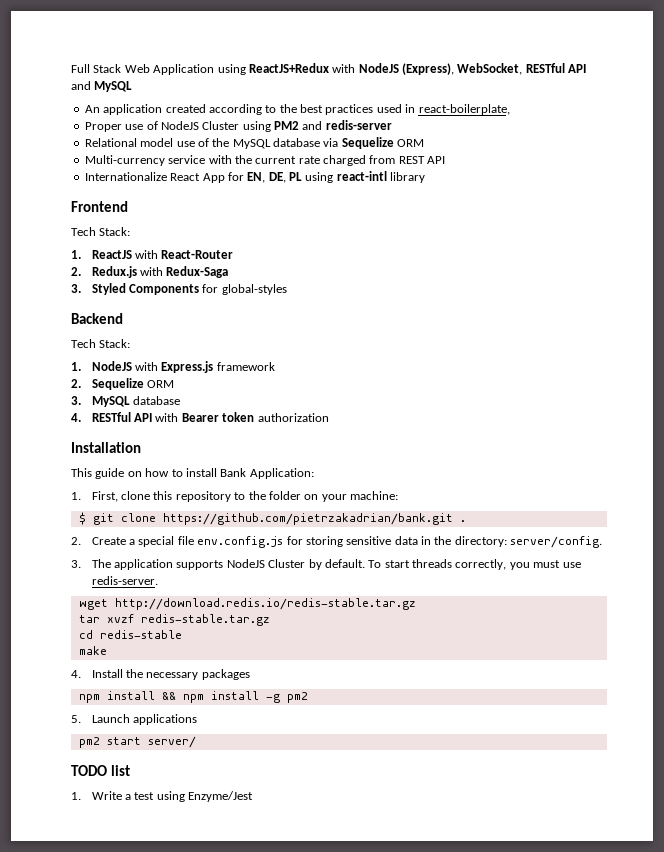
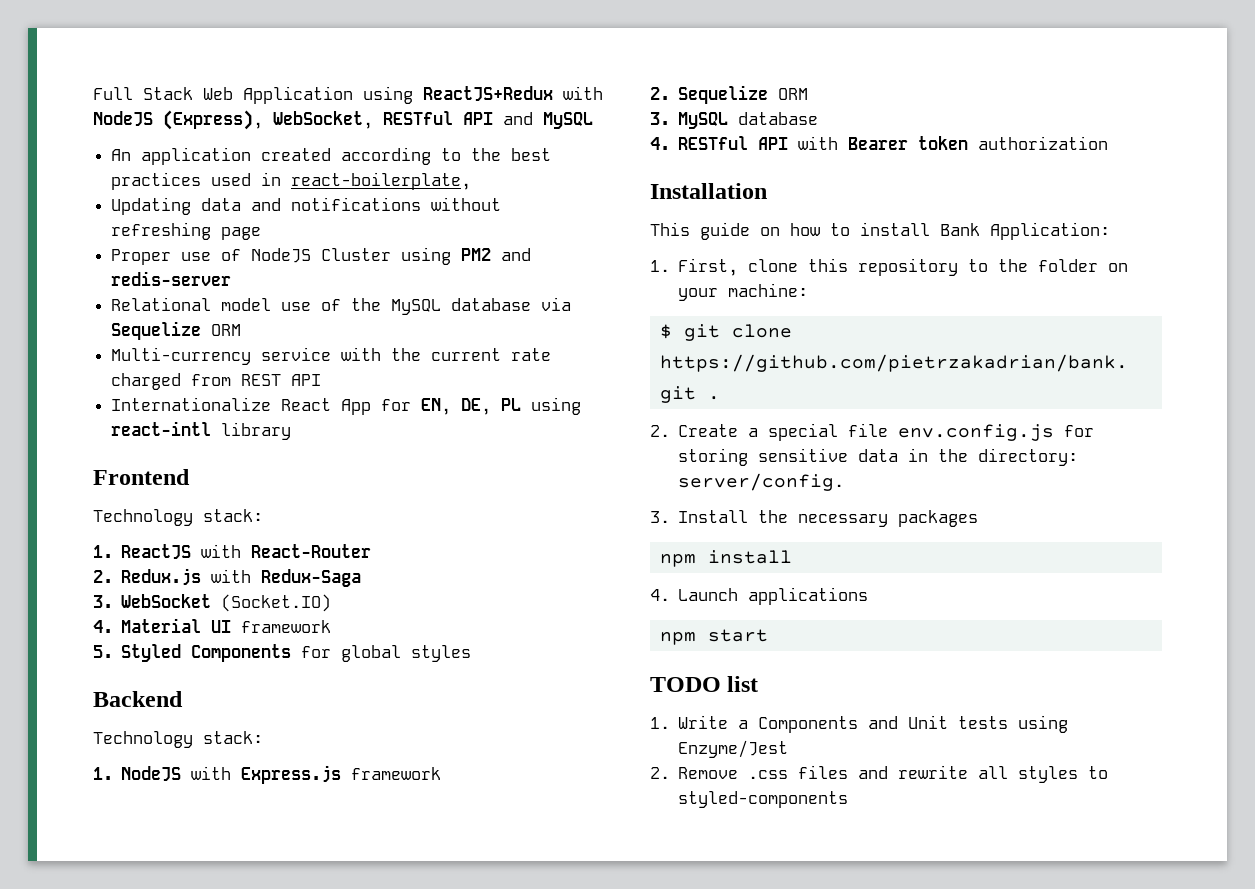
+ Updating data and notifications without refreshing page
  Frontend
- Tech Stack:
+ Technology stack:
- 3. Styled Components for global-styles
+ 3. WebSocket (Socket.IO)
+ 4. Material UI framework
+ 5. Styled Components for global styles
  Backend
- Tech Stack:
+ Technology stack:
- 3. The application supports NodeJS Cluster by default. To start threads correctly, you must use redis-server.
- wget http://download.redis.io/redis-stable.tar.gz
- tar xvzf redis-stable.tar.gz
- cd redis-stable
- make
- 4. Install the necessary packages
+ 3. Install the necessary packages
- npm install && npm install -g pm2
- 5. Launch applications
+ npm install
+ 4. Launch applications
- pm2 start server/
+ npm start
- 1. Write a test using Enzyme/Jest
+ 1. Write a Components and Unit tests using Enzyme/Jest
+ 2. Remove .css files and rewrite all styles to styled-components

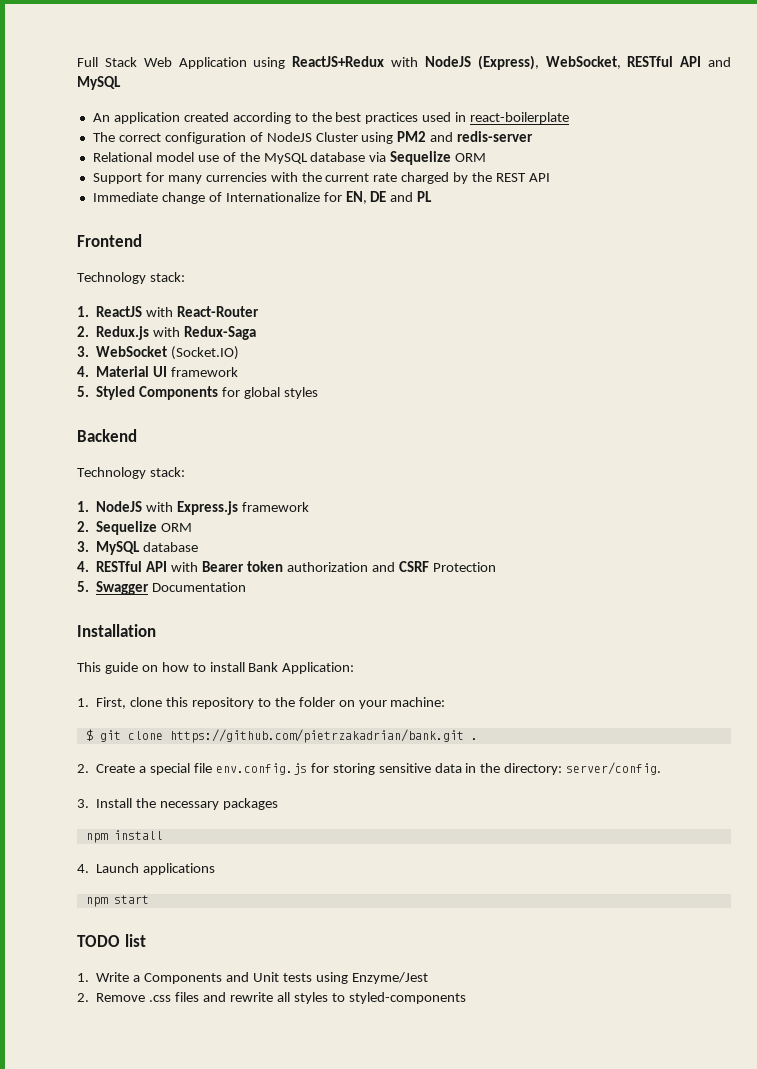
- An application created according to the best practices used in react-boilerplate,
- Updating data and notifications without refreshing page
- Proper use of NodeJS Cluster using PM2 and redis-server
+ An application created according to the best practices used in react-boilerplate
+ The correct configuration of NodeJS Cluster using PM2 and redis-server
- Multi-currency service with the current rate charged from REST API
+ Support for many currencies with the current rate charged by the REST API
- Internationalize React App for EN, DE, PL using react-intl library
+ Immediate change of Internationalize for EN, DE and PL
- 4. RESTful API with Bearer token authorization
+ 4. RESTful API with Bearer token authorization and CSRF Protection
+ 5. Swagger Documentation

